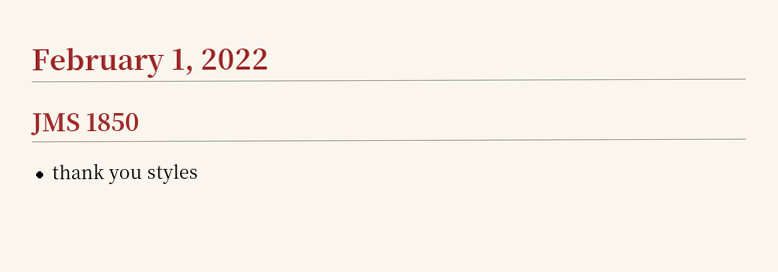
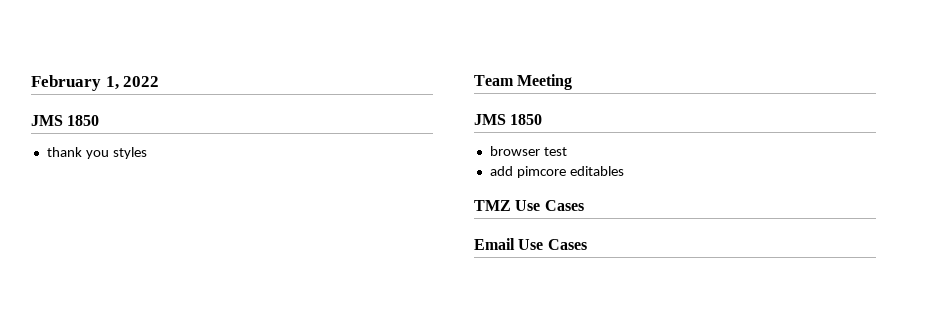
+ Team Meeting
+ JMS 1850
+ browser test
+ add pimcore editables
+ TMZ Use Cases
+ Email Use Cases

